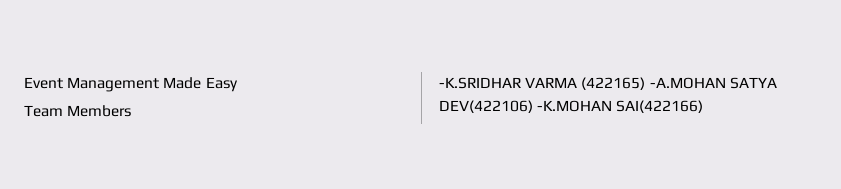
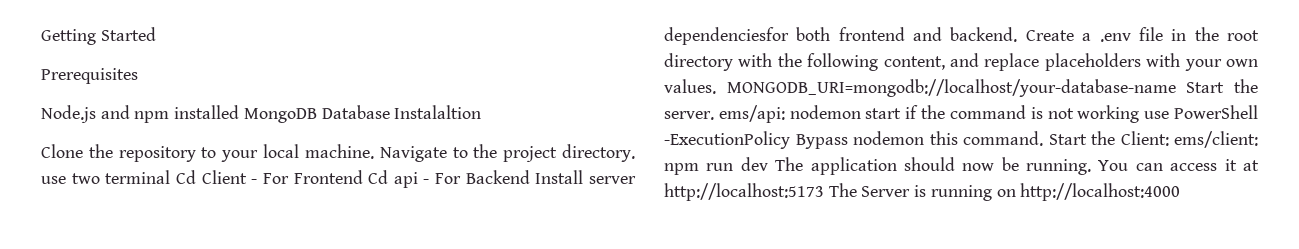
- Event Management Made Easy
- Team Members
- -K.SRIDHAR VARMA (422165) -A.MOHAN SATYA DEV(422106) -K.MOHAN SAI(422166)
+ Getting Started
+ Prerequisites
+ Node.js and npm installed MongoDB Database Instalaltion
+ Clone the repository to your local machine. Navigate to the project directory. use two terminal Cd Client - For Frontend Cd api - For Backend Install server dependenciesfor both frontend and backend. Create a .env file in the root directory with the following content, and replace placeholders with your own values. MONGODB_URI=mongodb://localhost/your-database-name Start the server. ems/api: nodemon start if the command is not working use PowerShell -ExecutionPolicy Bypass nodemon this command. Start the Client: ems/client: npm run dev The application should now be running. You can access it at http://localhost:5173 The Server is running on http://localhost:4000

